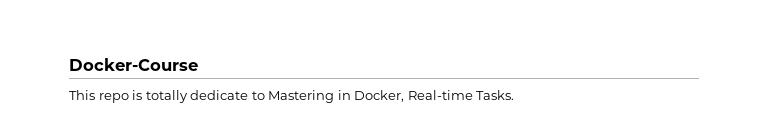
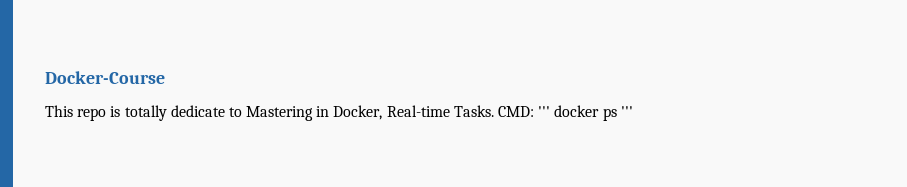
+ CMD: ''' docker ps '''

